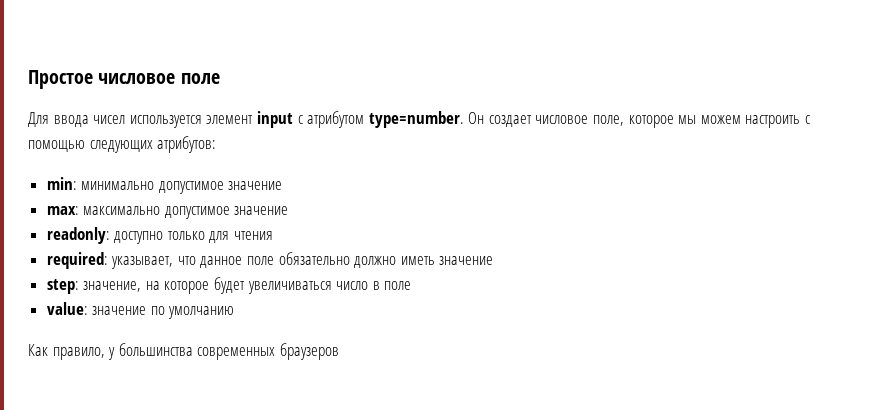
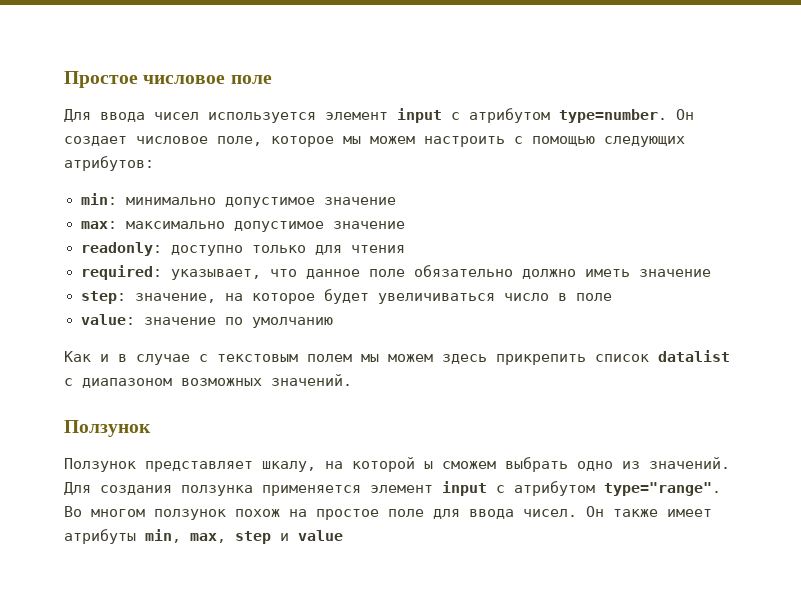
- Как правило, у большинства современных браузеров
+ Как и в случае с текстовым полем мы можем здесь прикрепить список datalist с диапазоном возможных значений.
+ Ползунок
+ Ползунок представляет шкалу, на которой ы сможем выбрать одно из значений. Для создания ползунка применяется элемент input с атрибутом type="range". Во многом ползунок похож на простое поле для ввода чисел. Он также имеет атрибуты min, max, step и value

